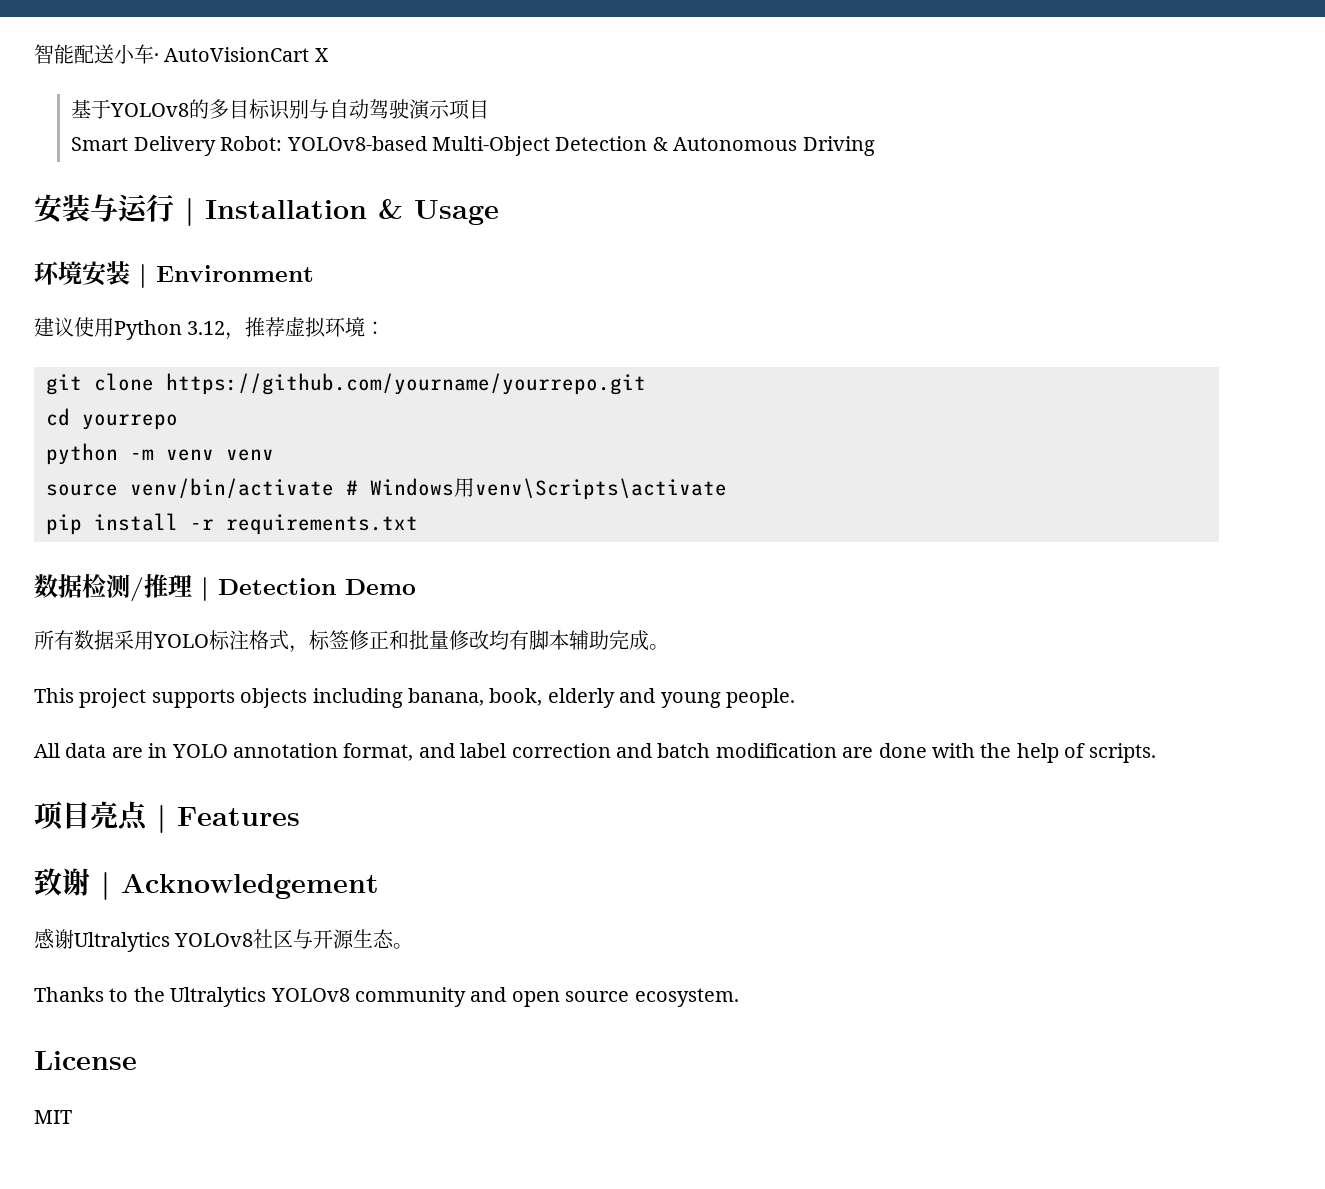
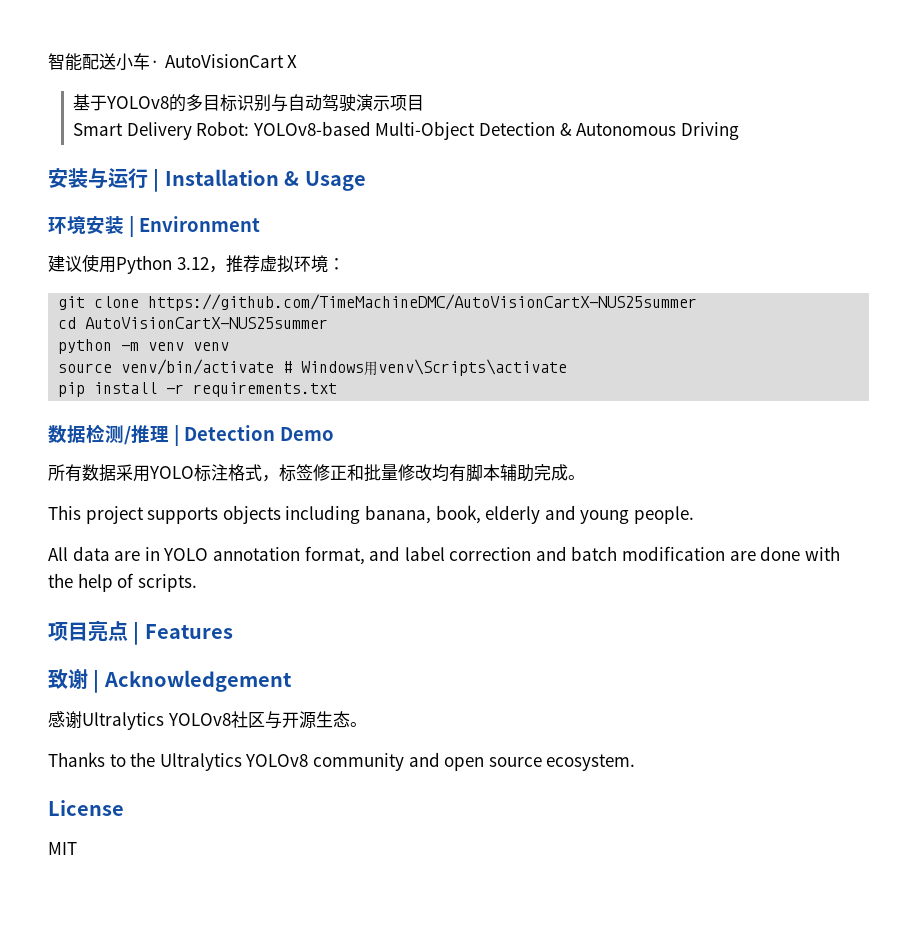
- git clone https://github.com/yourname/yourrepo.git
+ git clone https://github.com/TimeMachineDMC/AutoVisionCartX-NUS25summer
- cd yourrepo
+ cd AutoVisionCartX-NUS25summer

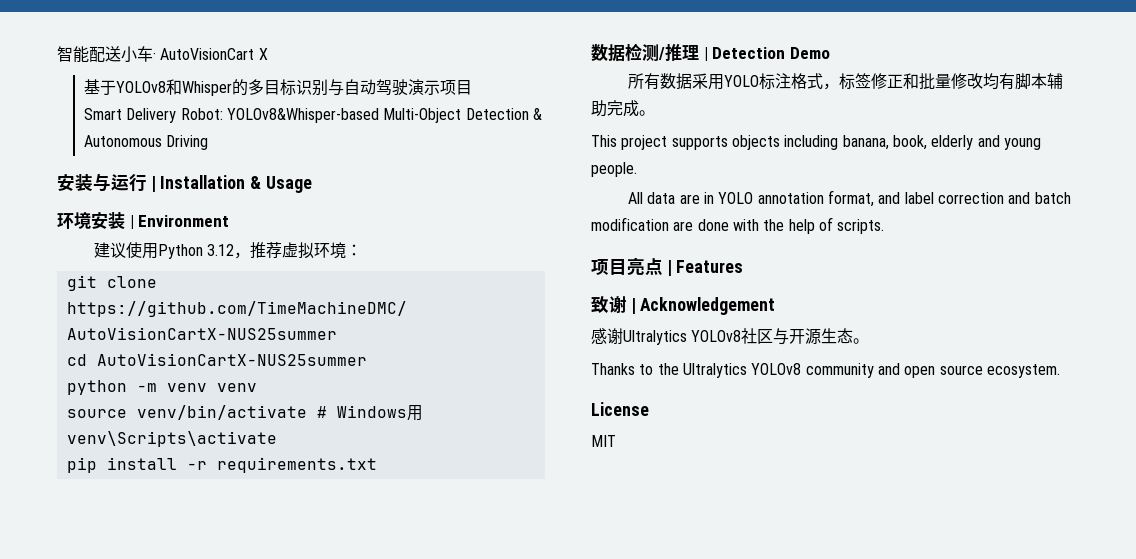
- 基于YOLOv8的多目标识别与自动驾驶演示项目
+ 基于YOLOv8和Whisper的多目标识别与自动驾驶演示项目
- Smart Delivery Robot: YOLOv8-based Multi-Object Detection & Autonomous Driving
+ Smart Delivery Robot: YOLOv8&Whisper-based Multi-Object Detection & Autonomous Driving

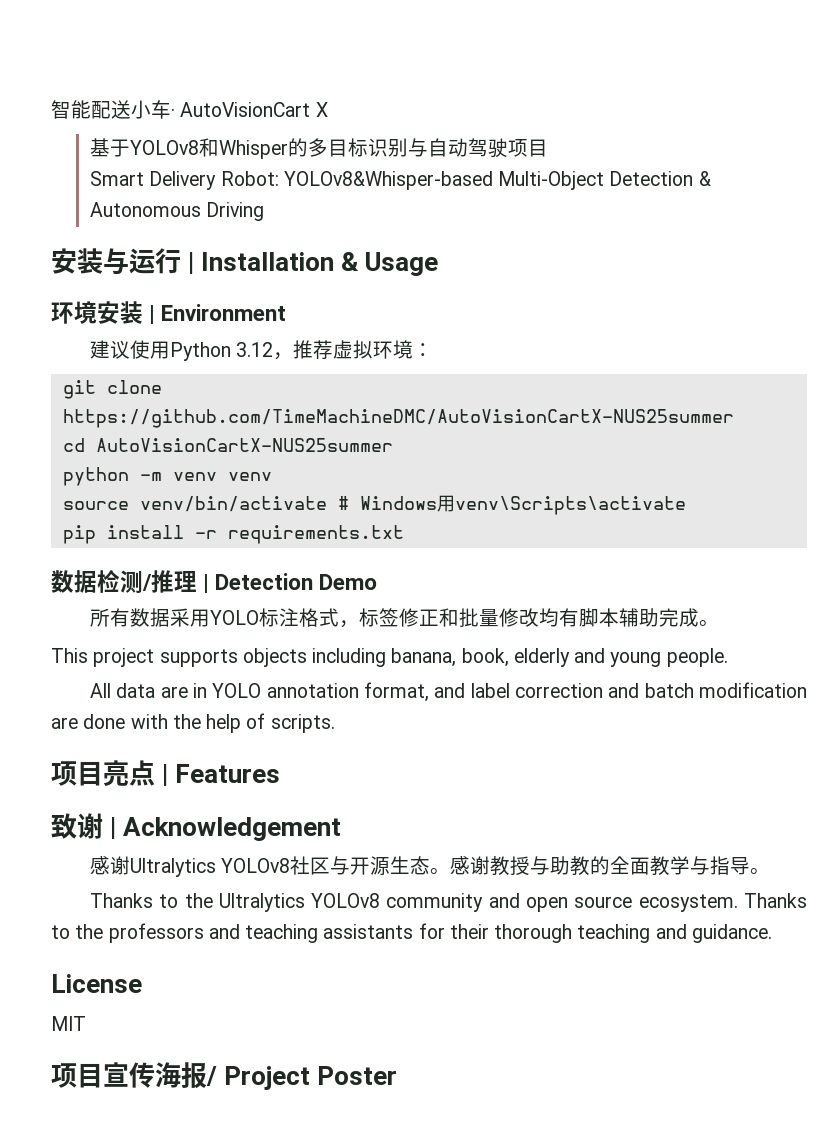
- 基于YOLOv8和Whisper的多目标识别与自动驾驶演示项目
+ 基于YOLOv8和Whisper的多目标识别与自动驾驶项目
+ 感谢教授与助教的全面教学与指导。
- Thanks to the Ultralytics YOLOv8 community and open source ecosystem.
+ Thanks to the Ultralytics YOLOv8 community and open source ecosystem. Thanks to the professors and teaching assistants for their thorough teaching and guidance.
  License
  MIT
+ 项目宣传海报/ Project Poster

